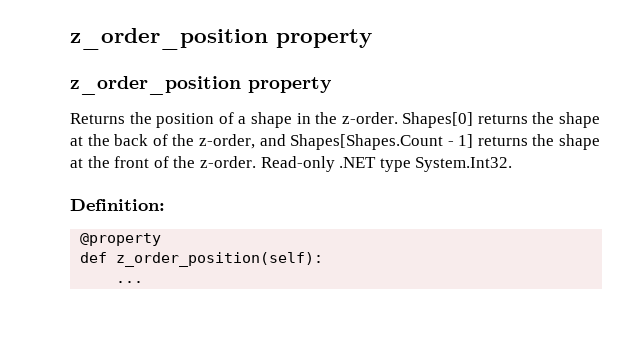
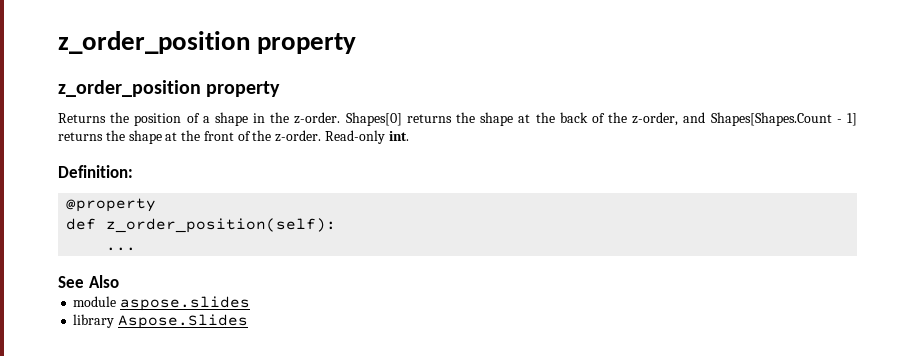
- Read-only .NET type System.Int32.
+ Read-only int.
+ See Also
+ module aspose.slides
+ library Aspose.Slides

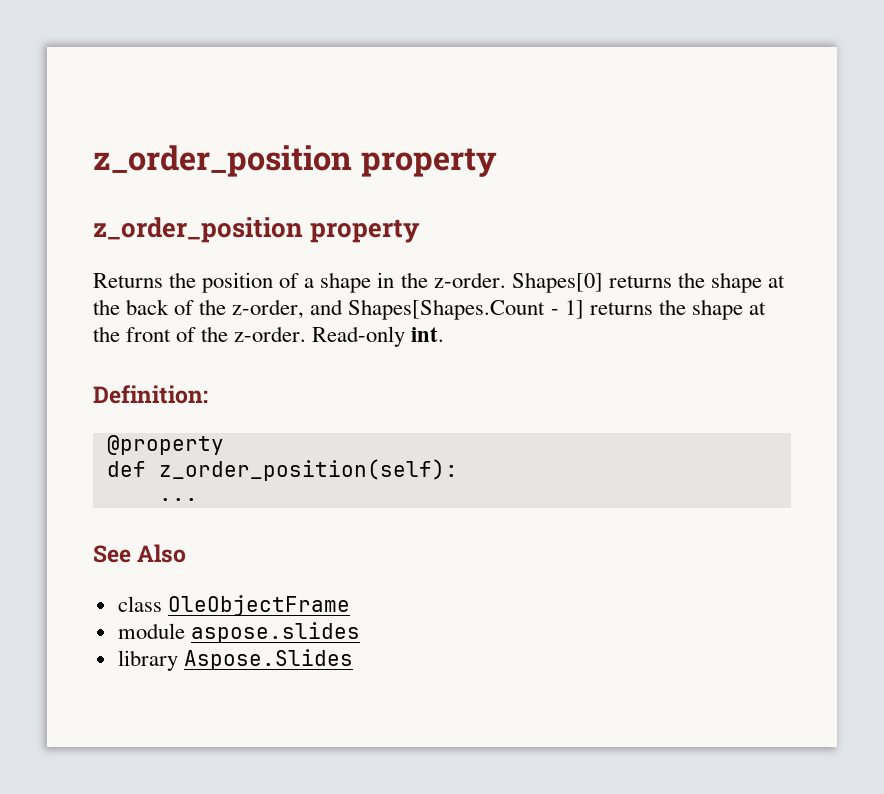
+ class OleObjectFrame

